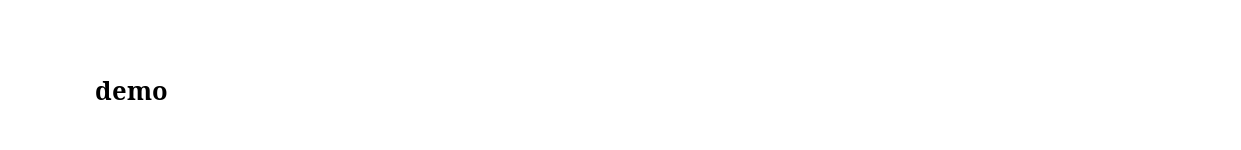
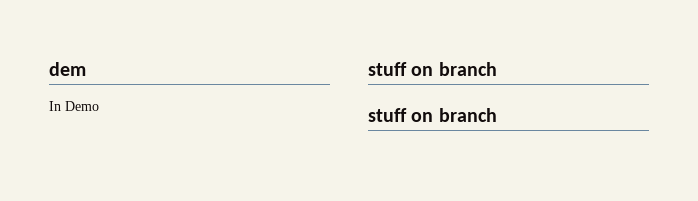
- demo
+ dem
+ In Demo
+ stuff on branch
+ stuff on branch

